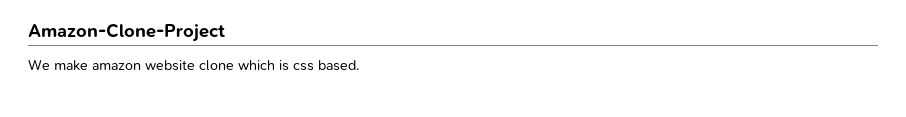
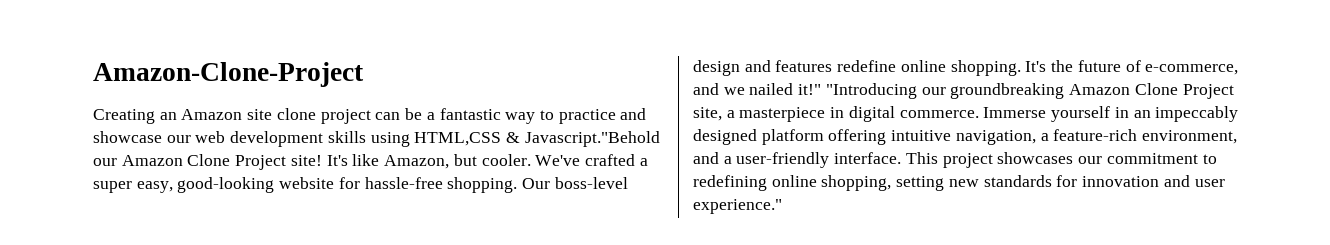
- We make amazon website clone which is css based.
+ Creating an Amazon site clone project can be a fantastic way to practice and showcase our web development skills using HTML,CSS & Javascript."Behold our Amazon Clone Project site! It's like Amazon, but cooler. We've crafted a super easy, good-looking website for hassle-free shopping. Our boss-level design and features redefine online shopping. It's the future of e-commerce, and we nailed it!" "Introducing our groundbreaking Amazon Clone Project site, a masterpiece in digital commerce. Immerse yourself in an impeccably designed platform offering intuitive navigation, a feature-rich environment, and a user-friendly interface. This project showcases our commitment to redefining online shopping, setting new standards for innovation and user experience."

